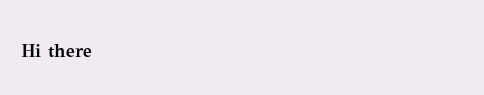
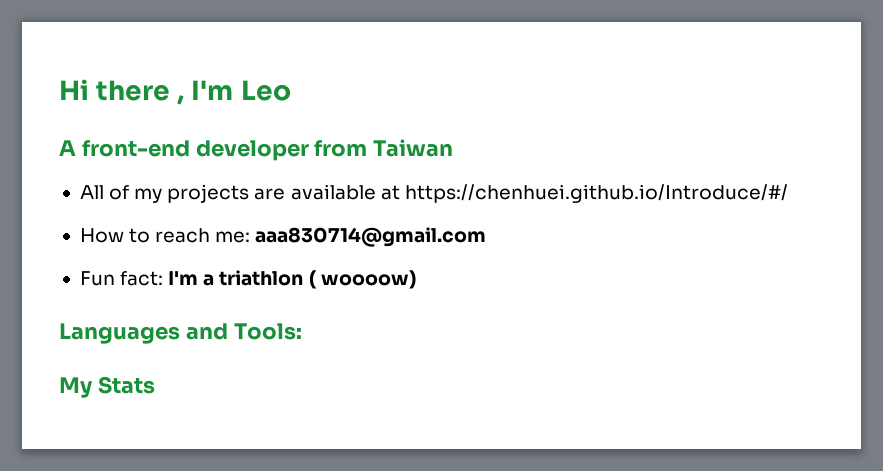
- Hi there
+ Hi there , I'm Leo
+ A front-end developer from Taiwan
+ All of my projects are available at https://chenhuei.github.io/Introduce/#/
+ How to reach me: aaa830714@gmail.com
+ Fun fact: I'm a triathlon ( woooow)
+ Languages and Tools:
+ My Stats

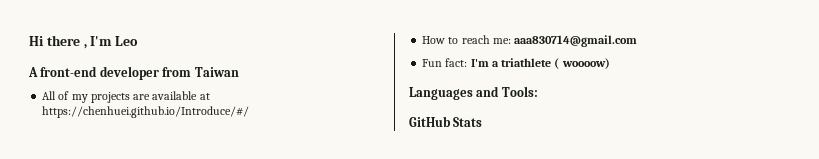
- Fun fact: I'm a triathlon ( woooow)
+ Fun fact: I'm a triathlete ( woooow)
- My Stats
+ GitHub Stats

